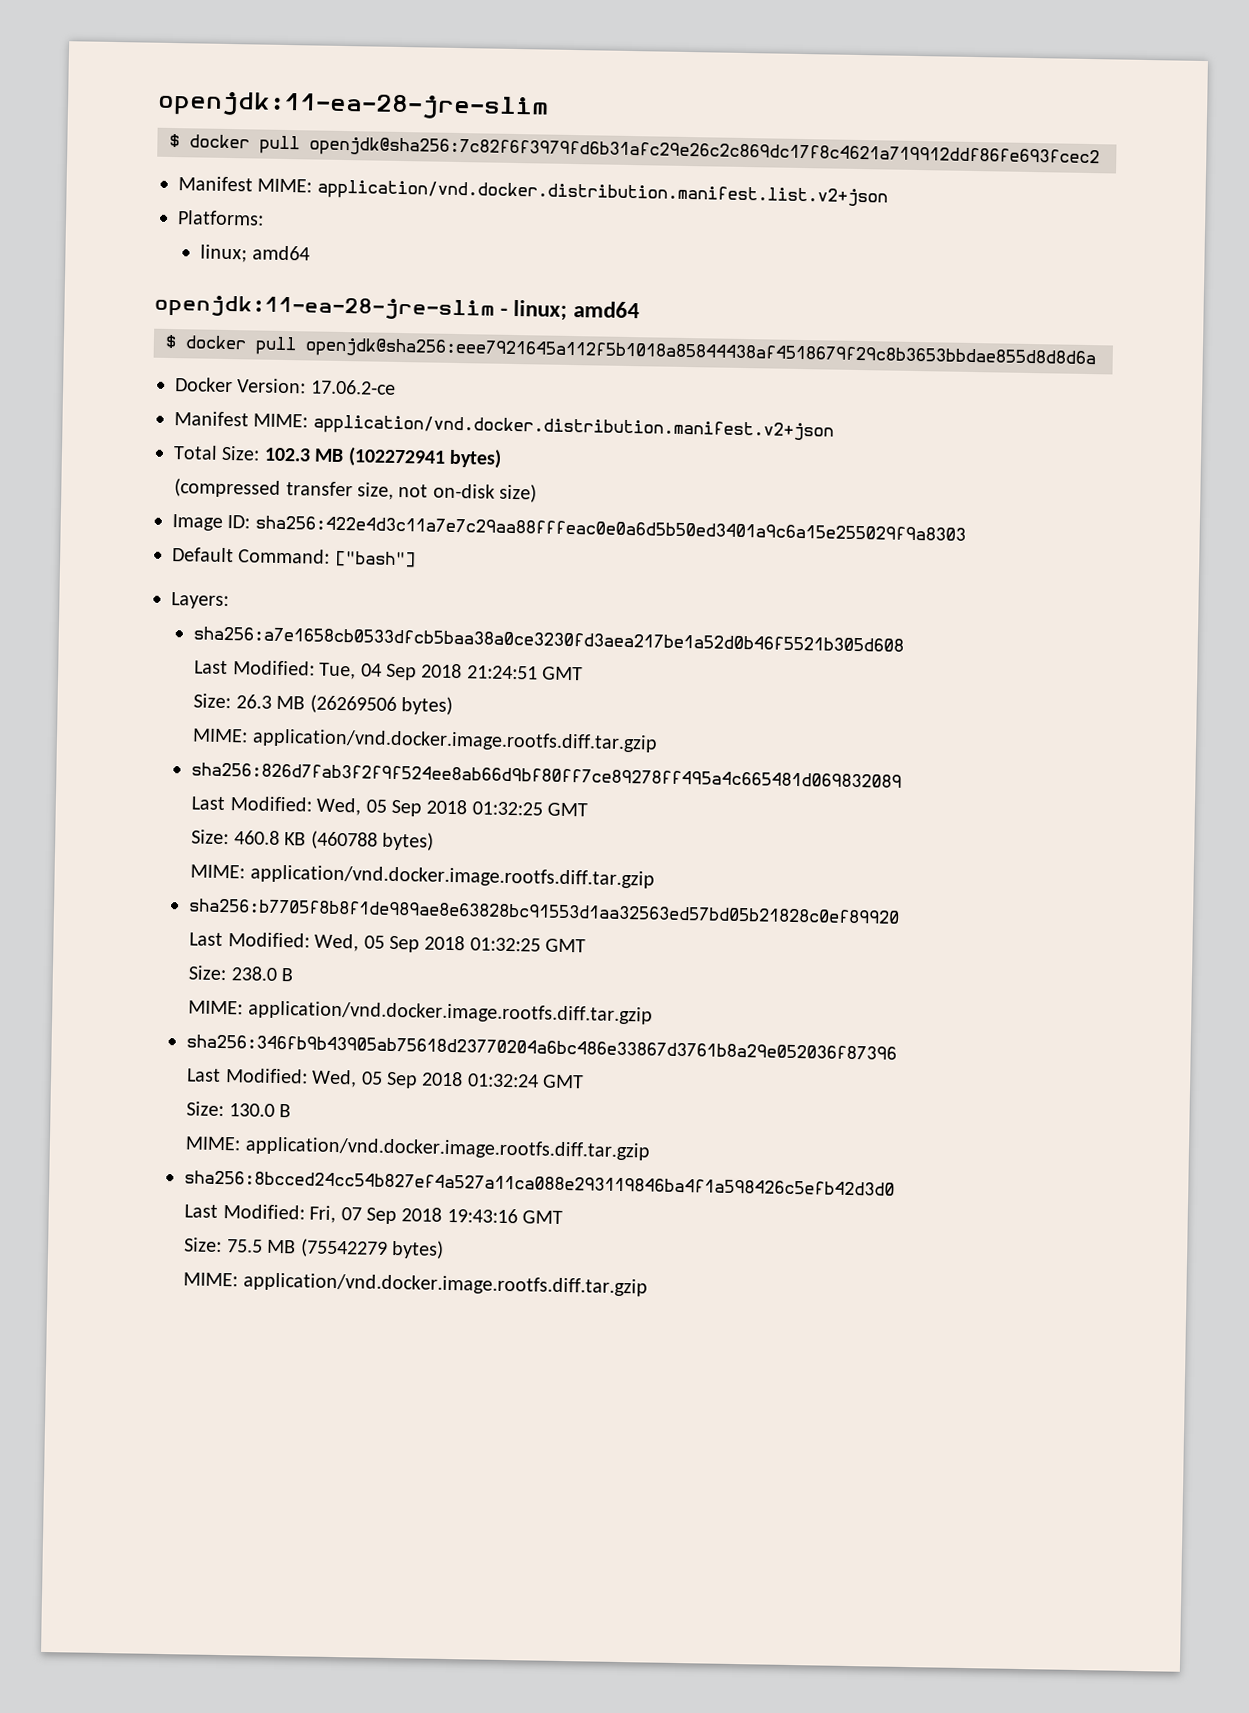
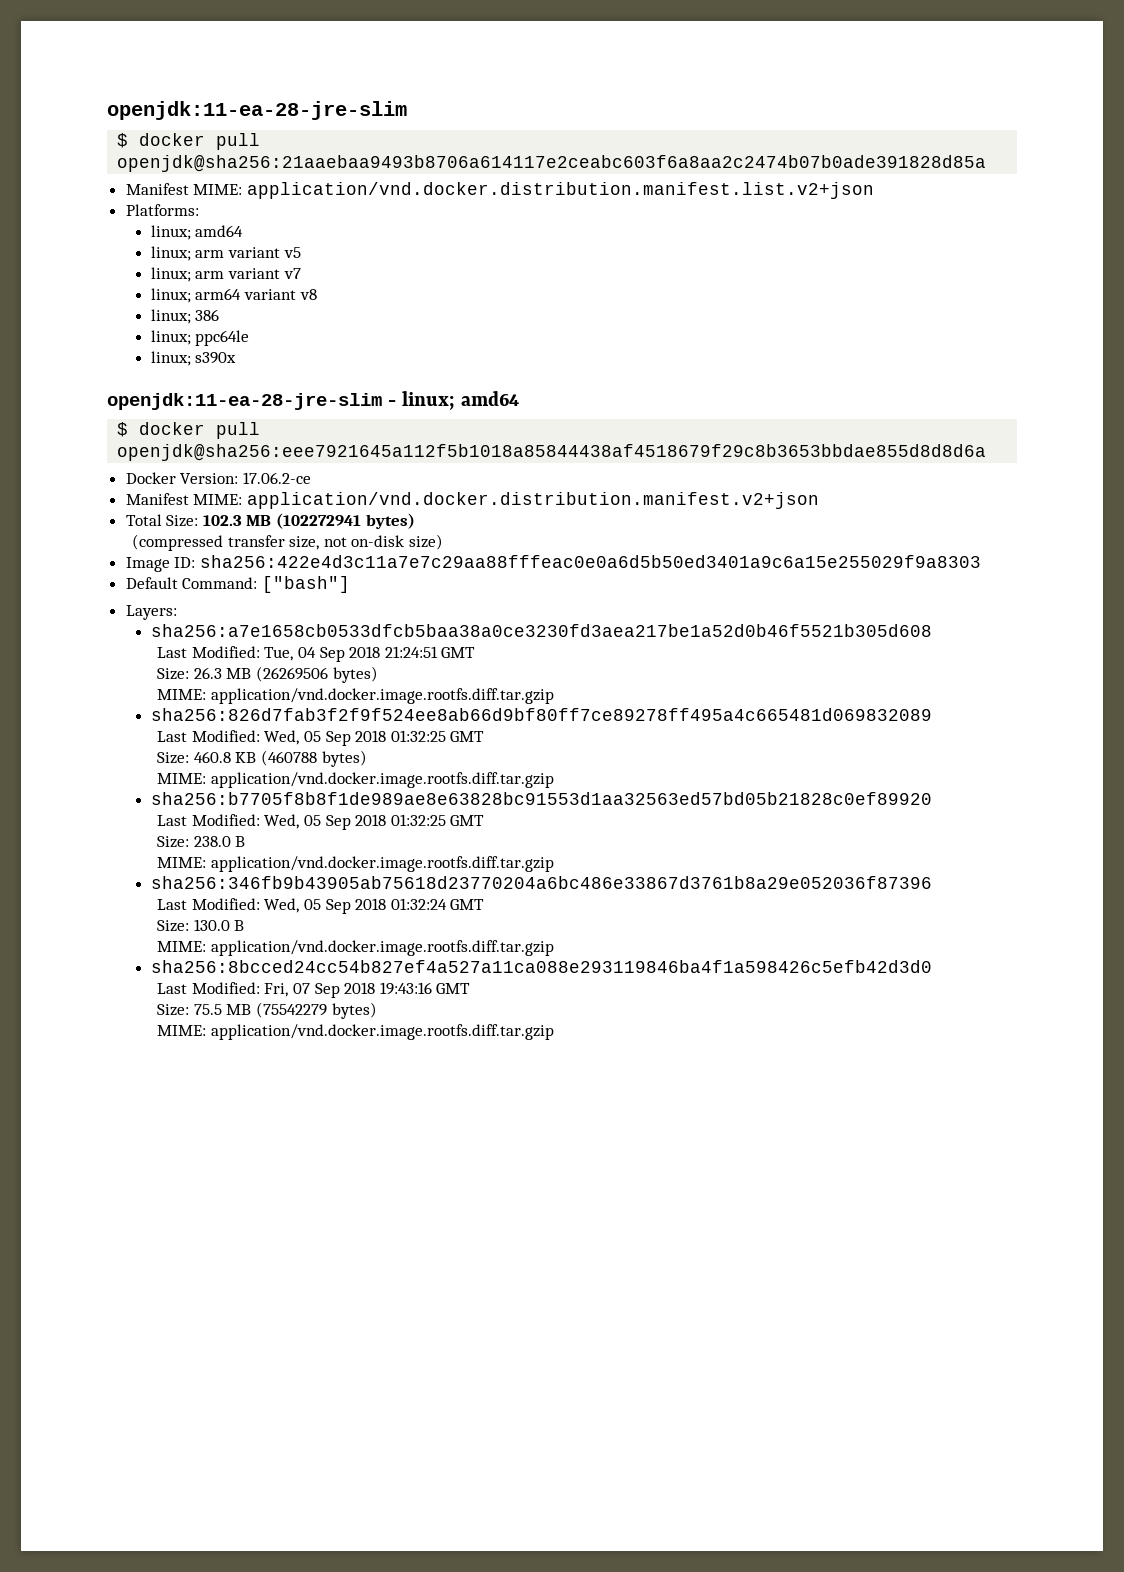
- $ docker pull openjdk@sha256:7c82f6f3979fd6b31afc29e26c2c869dc17f8c4621a719912ddf86fe693fcec2
+ $ docker pull openjdk@sha256:21aaebaa9493b8706a614117e2ceabc603f6a8aa2c2474b07b0ade391828d85a
+ linux; arm variant v5
+ linux; arm variant v7
+ linux; arm64 variant v8
+ linux; 386
+ linux; ppc64le
+ linux; s390x

